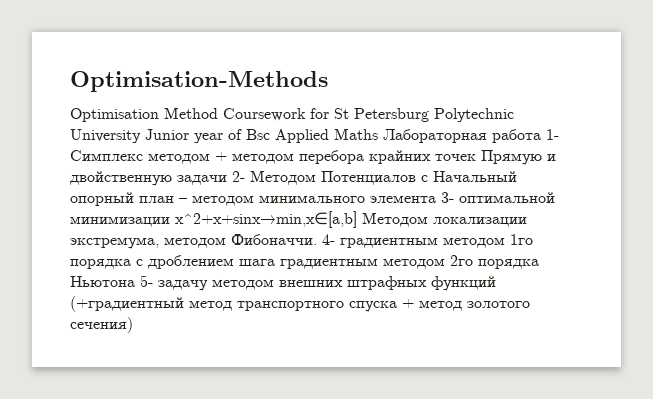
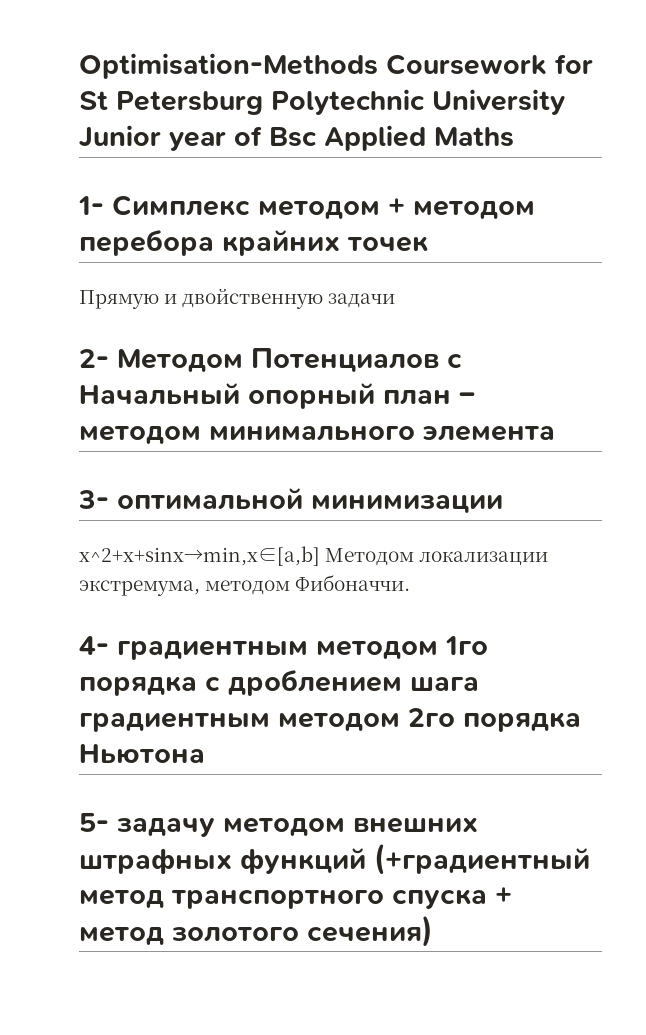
- Optimisation-Methods
- Optimisation Method Coursework for St Petersburg Polytechnic University Junior year of Bsc Applied Maths Лабораторная работа 1- Симплекс методом + методом перебора крайних точек Прямую и двойственную задачи 2- Методом Потенциалов с Начальный опорный план – методом минимального элемента 3- оптимальной минимизации x^2+x+sinx→min,x∈[a,b] Методом локализации экстремума, методом Фибоначчи. 4- градиентным методом 1го порядка с дроблением шага градиентным методом 2го порядка Ньютона 5- задачу методом внешних штрафных функций (+градиентный метод транспортного спуска + метод золотого сечения)
+ Optimisation-Methods Coursework for St Petersburg Polytechnic University Junior year of Bsc Applied Maths
+ 1- Симплекс методом + методом перебора крайних точек
+ Прямую и двойственную задачи
+ 2- Методом Потенциалов с Начальный опорный план – методом минимального элемента
+ 3- оптимальной минимизации
+ x^2+x+sinx→min,x∈[a,b] Методом локализации экстремума, методом Фибоначчи.
+ 4- градиентным методом 1го порядка с дроблением шага градиентным методом 2го порядка Ньютона
+ 5- задачу методом внешних штрафных функций (+градиентный метод транспортного спуска + метод золотого сечения)

